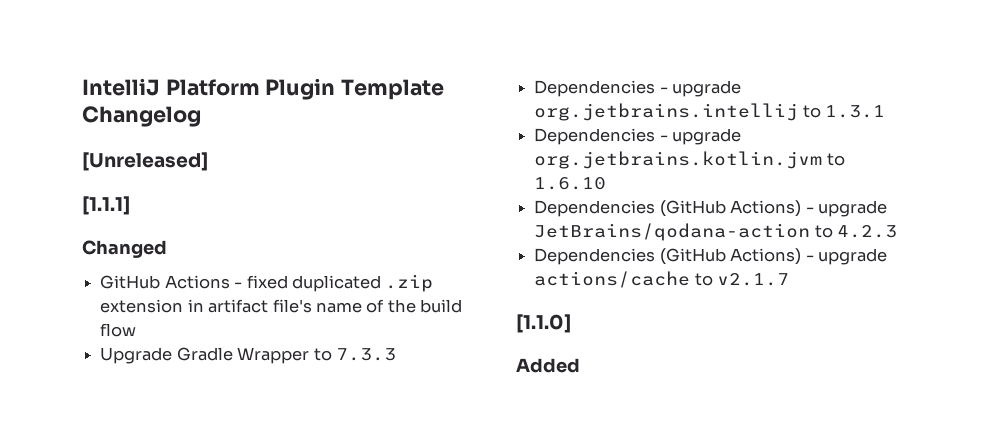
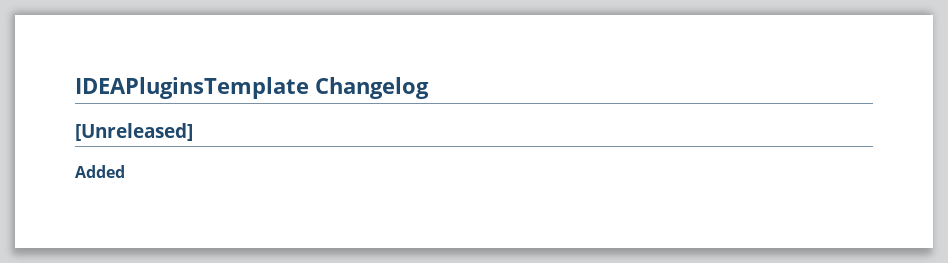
- IntelliJ Platform Plugin Template Changelog
+ IDEAPluginsTemplate Changelog
  [Unreleased]
- [1.1.1]
- Changed
- GitHub Actions - fixed duplicated .zip extension in artifact file's name of the build flow
- Upgrade Gradle Wrapper to 7.3.3
- Dependencies - upgrade org.jetbrains.intellij to 1.3.1
- Dependencies - upgrade org.jetbrains.kotlin.jvm to 1.6.10
- Dependencies (GitHub Actions) - upgrade JetBrains/qodana-action to 4.2.3
- Dependencies (GitHub Actions) - upgrade actions/cache to v2.1.7
- [1.1.0]

